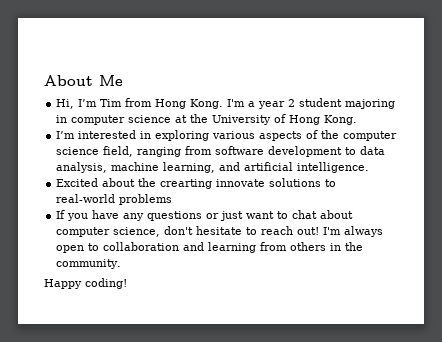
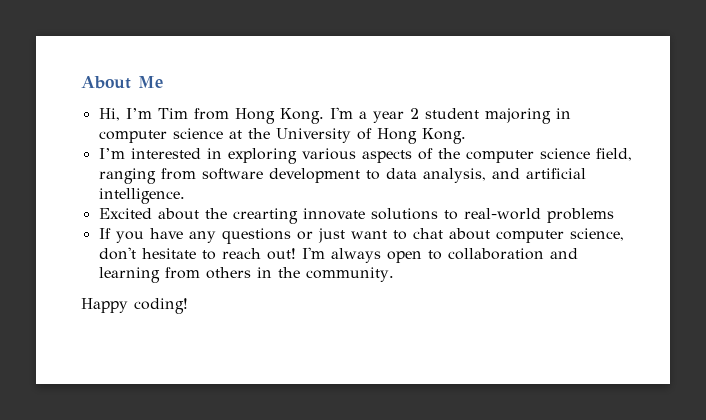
- I’m interested in exploring various aspects of the computer science field, ranging from software development to data analysis, machine learning, and artificial intelligence.
+ I’m interested in exploring various aspects of the computer science field, ranging from software development to data analysis, and artificial intelligence.

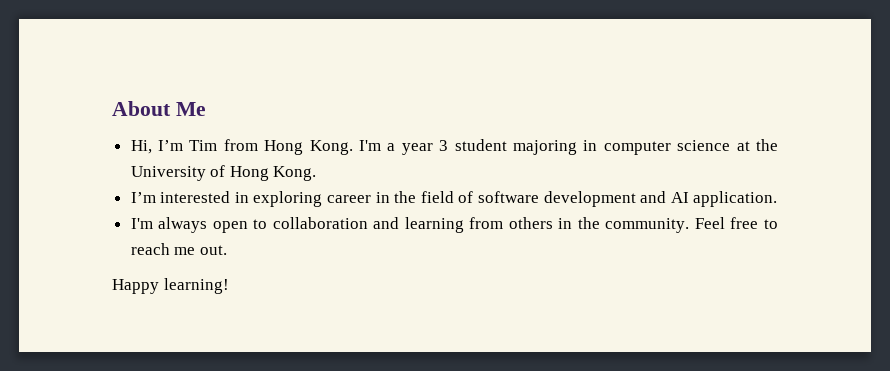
- I'm a year 2 student majoring in computer science at the University of Hong Kong.
+ I'm a year 3 student majoring in computer science at the University of Hong Kong.
- I’m interested in exploring various aspects of the computer science field, ranging from software development to data analysis, and artificial intelligence.
- Excited about the crearting innovate solutions to real-world problems
- If you have any questions or just want to chat about computer science, don't hesitate to reach out! I'm always open to collaboration and learning from others in the community.
+ I’m interested in exploring career in the field of software development and AI application.
+ I'm always open to collaboration and learning from others in the community. Feel free to reach me out.
- Happy coding!
+ Happy learning!

